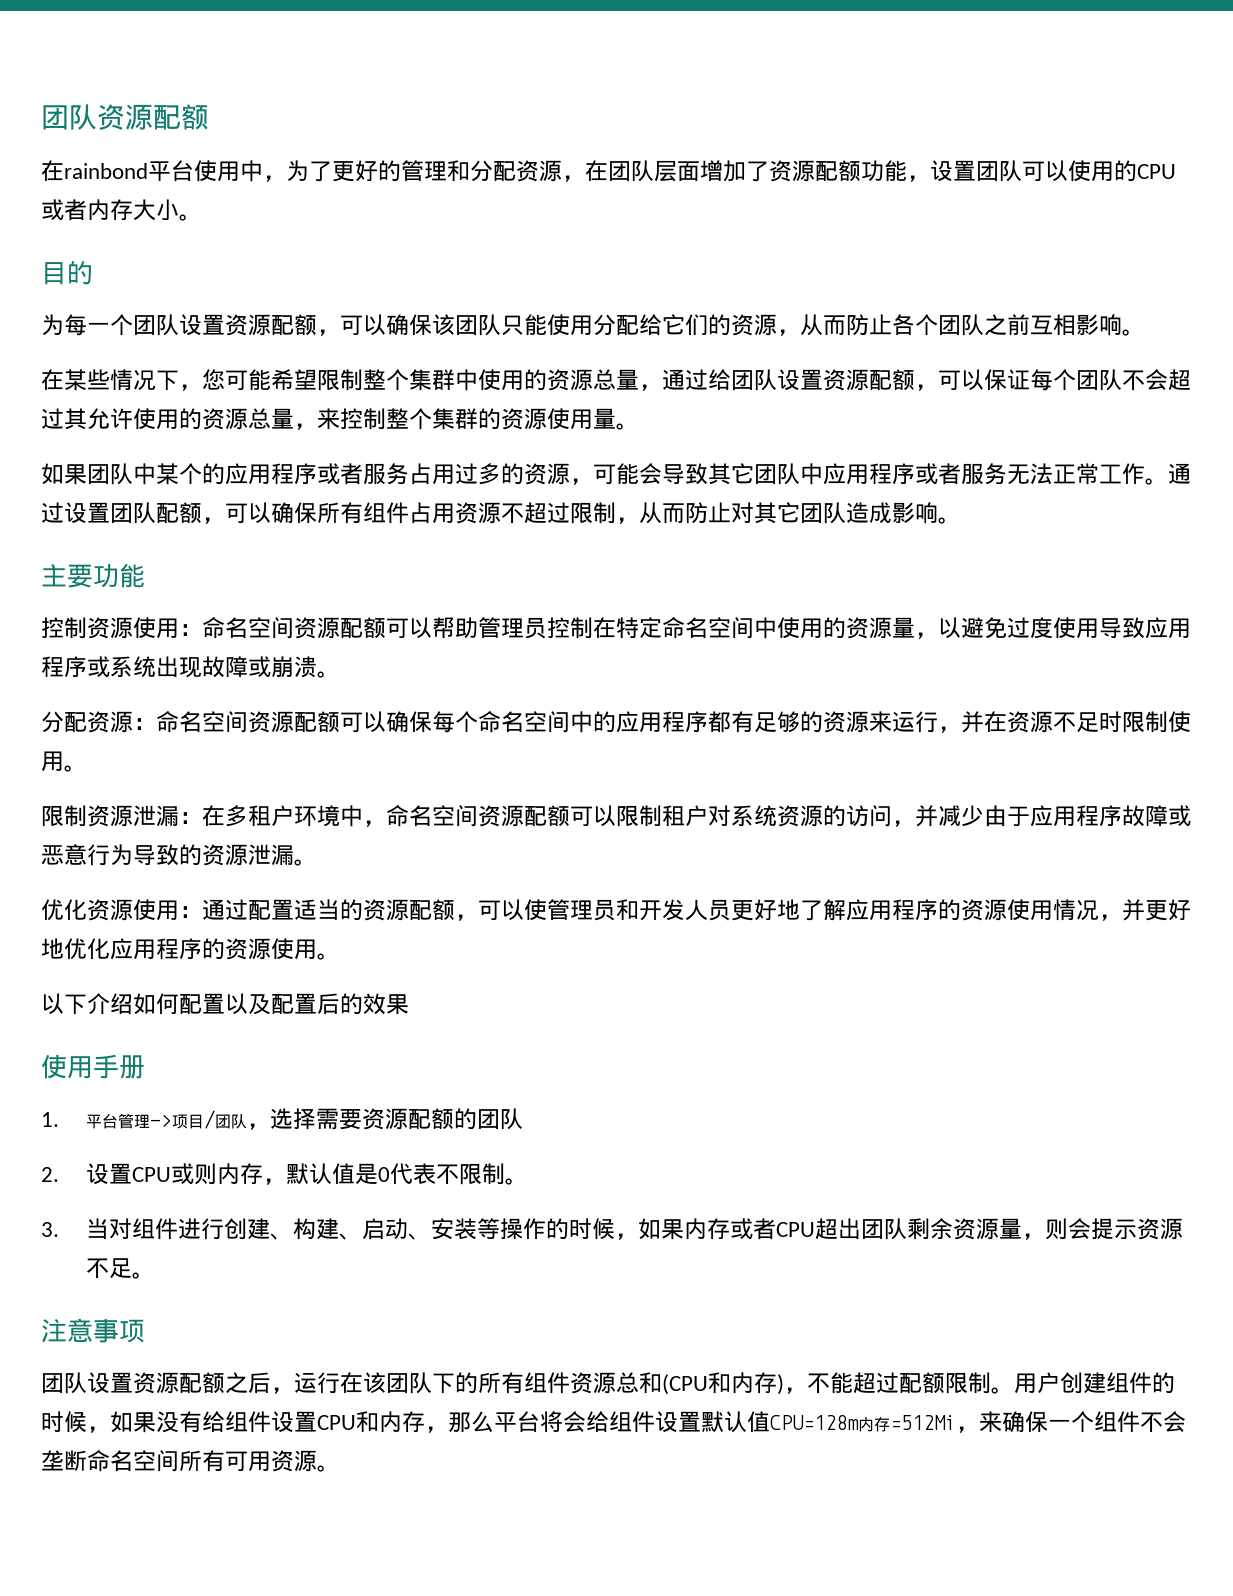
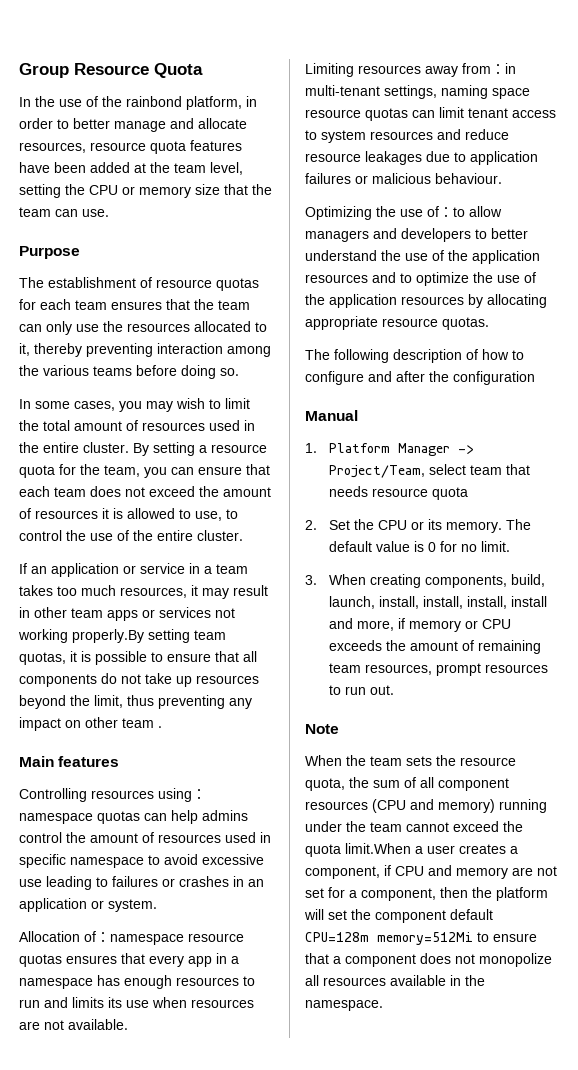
- 团队资源配额
- 在rainbond平台使用中，为了更好的管理和分配资源，在团队层面增加了资源配额功能，设置团队可以使用的CPU或者内存大小。
- 目的
- 为每一个团队设置资源配额，可以确保该团队只能使用分配给它们的资源，从而防止各个团队之前互相影响。
- 在某些情况下，您可能希望限制整个集群中使用的资源总量，通过给团队设置资源配额，可以保证每个团队不会超过其允许使用的资源总量，来控制整个集群的资源使用量。
- 如果团队中某个的应用程序或者服务占用过多的资源，可能会导致其它团队中应用程序或者服务无法正常工作。通过设置团队配额，可以确保所有组件占用资源不超过限制，从而防止对其它团队造成影响。
- 主要功能
- 控制资源使用：命名空间资源配额可以帮助管理员控制在特定命名空间中使用的资源量，以避免过度使用导致应用程序或系统出现故障或崩溃。
- 分配资源：命名空间资源配额可以确保每个命名空间中的应用程序都有足够的资源来运行，并在资源不足时限制使用。
- 限制资源泄漏：在多租户环境中，命名空间资源配额可以限制租户对系统资源的访问，并减少由于应用程序故障或恶意行为导致的资源泄漏。
- 优化资源使用：通过配置适当的资源配额，可以使管理员和开发人员更好地了解应用程序的资源使用情况，并更好地优化应用程序的资源使用。
- 以下介绍如何配置以及配置后的效果
- 使用手册
- 1.平台管理->项目/团队，选择需要资源配额的团队
- 2.设置CPU或则内存，默认值是0代表不限制。
- 3.当对组件进行创建、构建、启动、安装等操作的时候，如果内存或者CPU超出团队剩余资源量，则会提示资源不足。
- 注意事项
- 团队设置资源配额之后，运行在该团队下的所有组件资源总和(CPU和内存)，不能超过配额限制。用户创建组件的时候，如果没有给组件设置CPU和内存，那么平台将会给组件设置默认值CPU=128m内存=512Mi，来确保一个组件不会垄断命名空间所有可用资源。
+ Group Resource Quota
+ In the use of the rainbond platform, in order to better manage and allocate resources, resource quota features have been added at the team level, setting the CPU or memory size that the team can use.
+ Purpose
+ The establishment of resource quotas for each team ensures that the team can only use the resources allocated to it, thereby preventing interaction among the various teams before doing so.
+ In some cases, you may wish to limit the total amount of resources used in the entire cluster. By setting a resource quota for the team, you can ensure that each team does not exceed the amount of resources it is allowed to use, to control the use of the entire cluster.
+ If an application or service in a team takes too much resources, it may result in other team apps or services not working properly.By setting team quotas, it is possible to ensure that all components do not take up resources beyond the limit, thus preventing any impact on other team .
+ Main features
+ Controlling resources using：namespace quotas can help admins control the amount of resources used in specific namespace to avoid excessive use leading to failures or crashes in an application or system.
+ Allocation of：namespace resource quotas ensures that every app in a namespace has enough resources to run and limits its use when resources are not available.
+ Limiting resources away from：in multi-tenant settings, naming space resource quotas can limit tenant access to system resources and reduce resource leakages due to application failures or malicious behaviour.
+ Optimizing the use of：to allow managers and developers to better understand the use of the application resources and to optimize the use of the application resources by allocating appropriate resource quotas.
+ The following description of how to configure and after the configuration
+ Manual
+ 1. Platform Manager -> Project/Team, select team that needs resource quota
+ 2. Set the CPU or its memory. The default value is 0 for no limit.
+ 3. When creating components, build, launch, install, install, install, install and more, if memory or CPU exceeds the amount of remaining team resources, prompt resources to run out.
+ Note
+ When the team sets the resource quota, the sum of all component resources (CPU and memory) running under the team cannot exceed the quota limit.When a user creates a component, if CPU and memory are not set for a component, then the platform will set the component default CPU=128m memory=512Mi to ensure that a component does not monopolize all resources available in the namespace.

